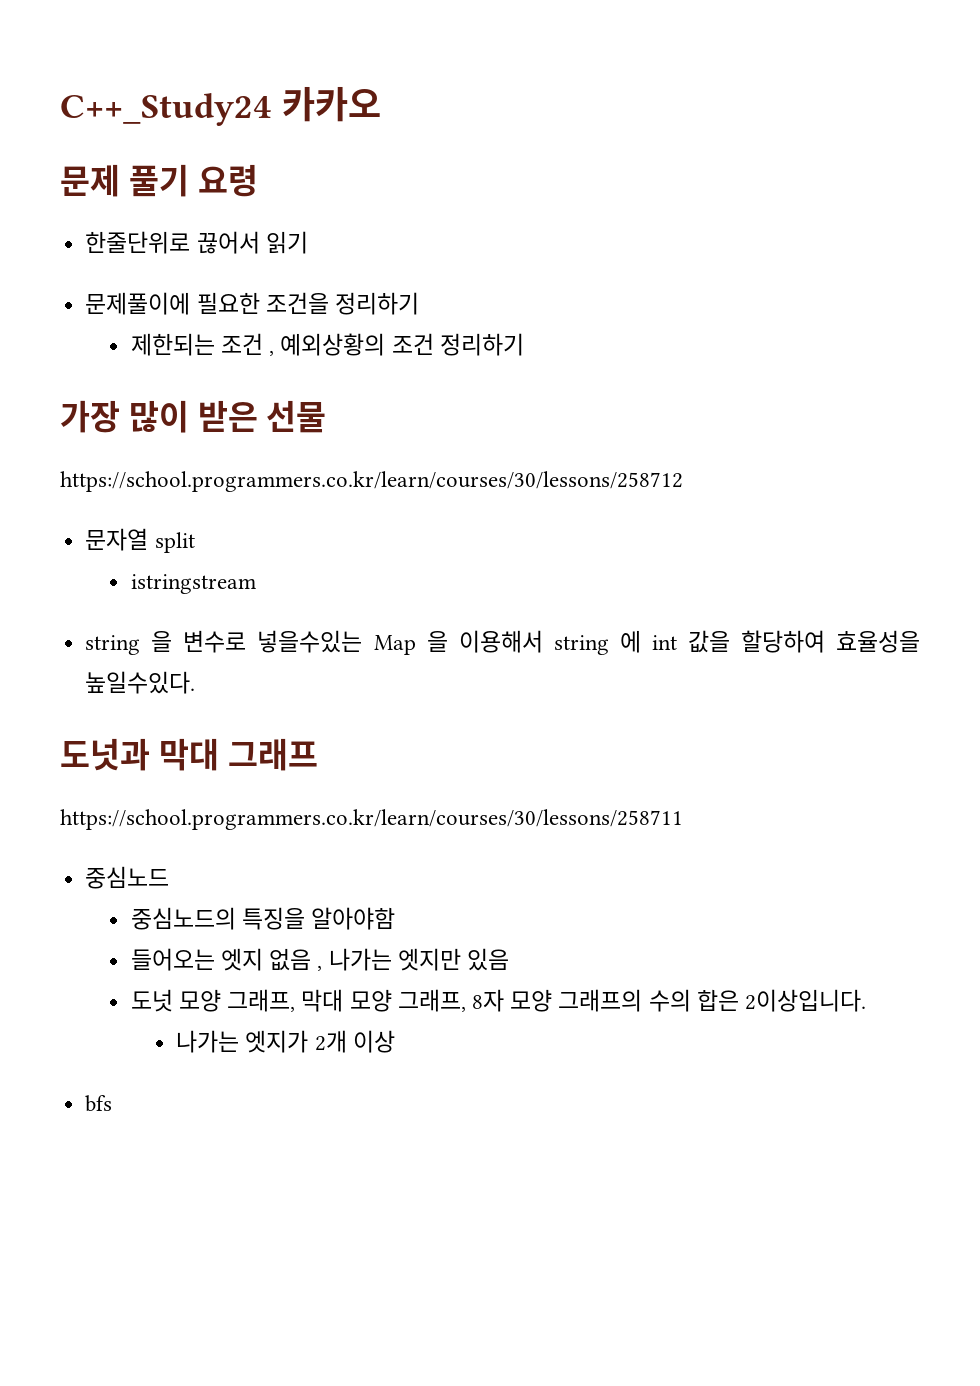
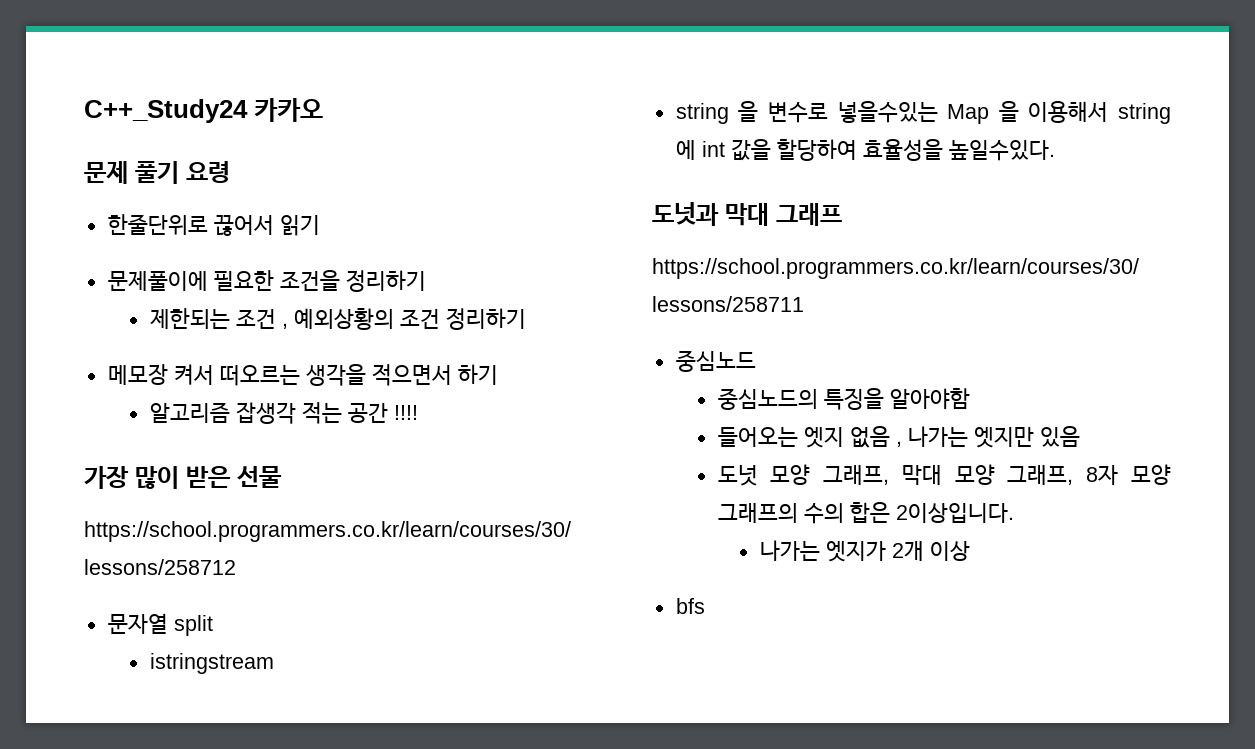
+ 메모장 켜서 떠오르는 생각을 적으면서 하기
+ 알고리즘 잡생각 적는 공간 !!!!

